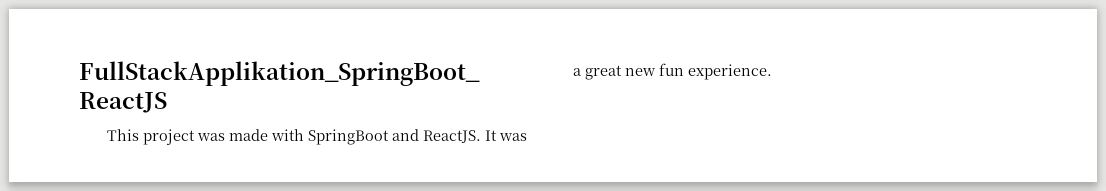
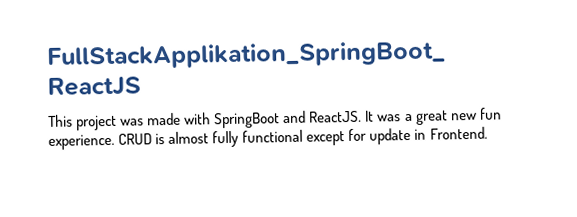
+ CRUD is almost fully functional except for update in Frontend.

